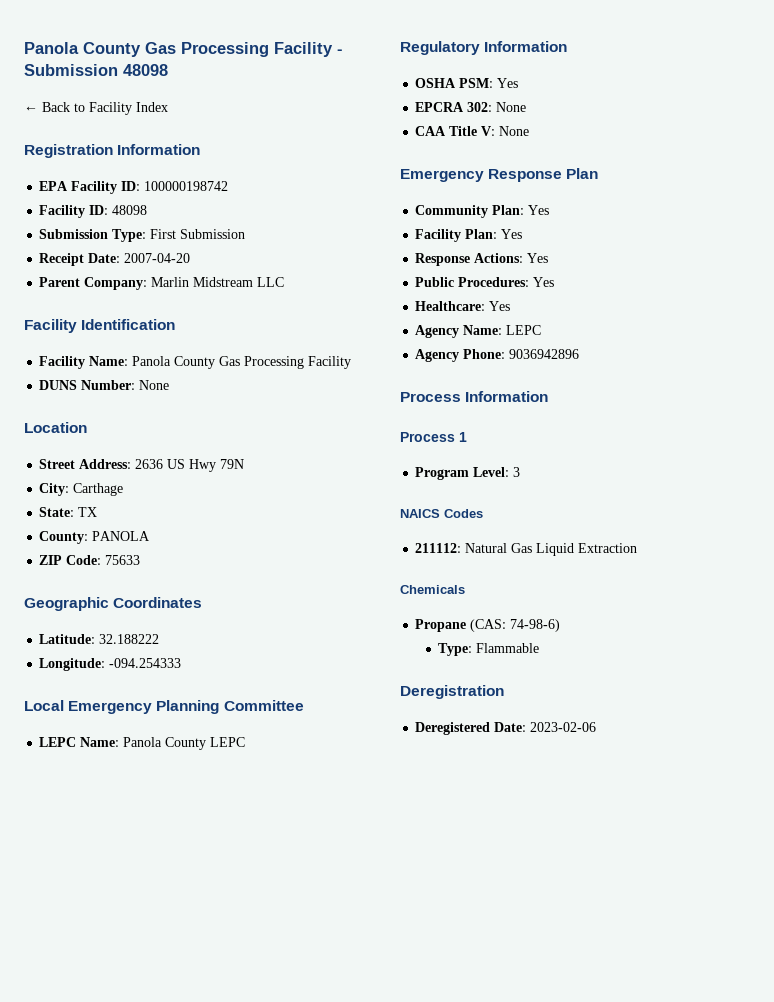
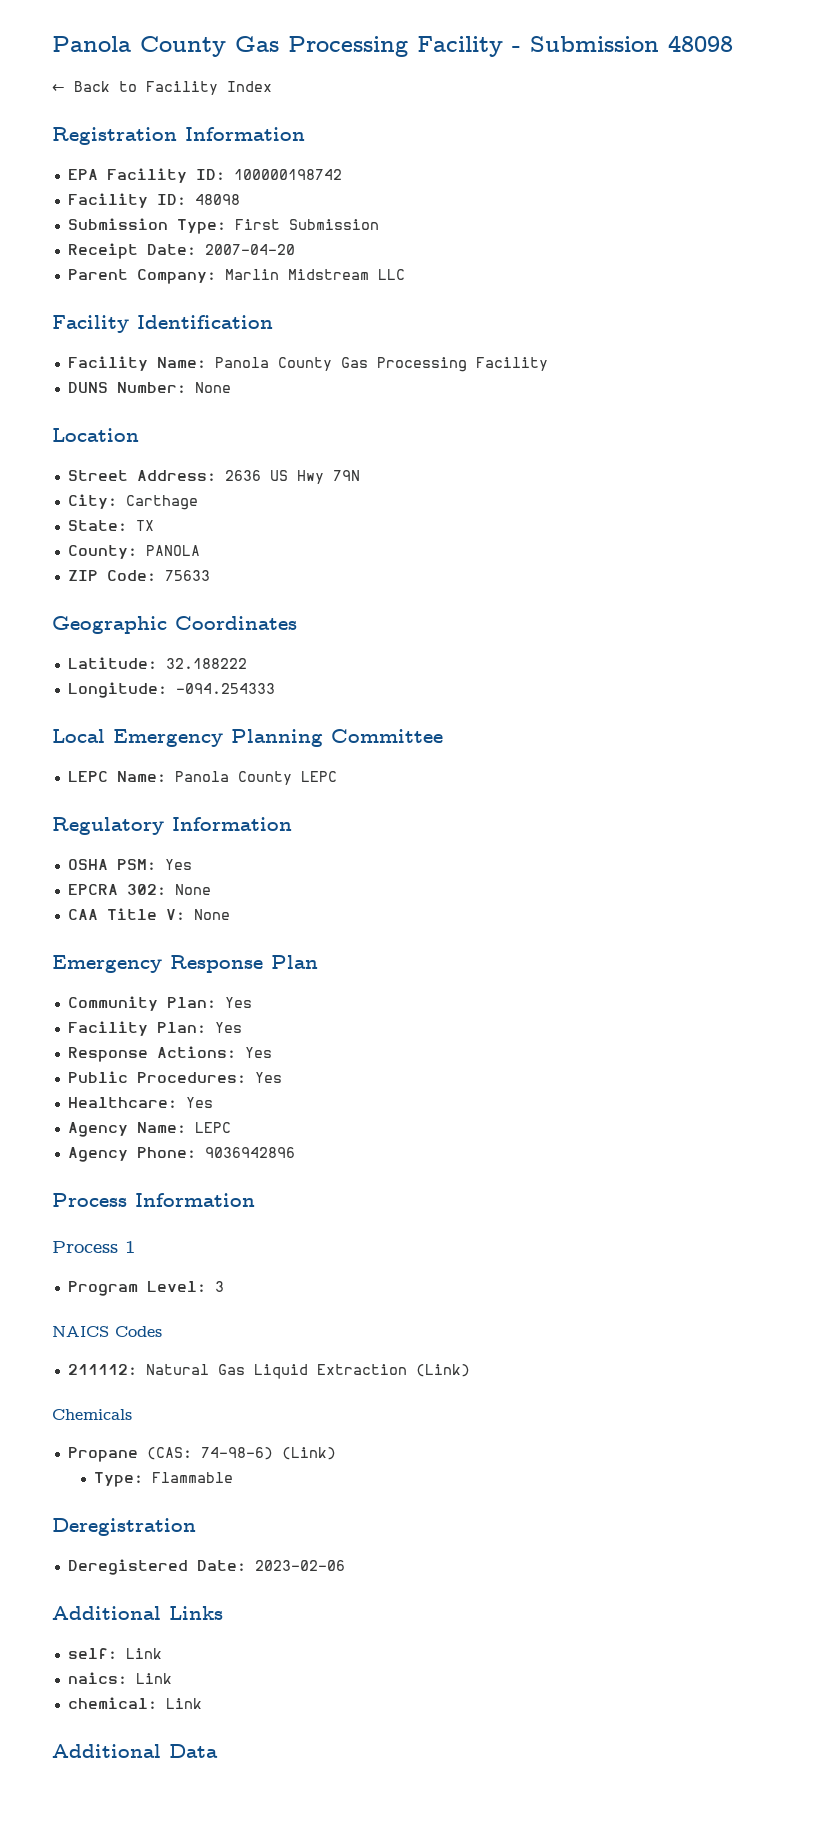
- 211112: Natural Gas Liquid Extraction
+ 211112: Natural Gas Liquid Extraction (Link)
- Propane (CAS: 74-98-6)
+ Propane (CAS: 74-98-6) (Link)
+ Additional Links
+ self: Link
+ naics: Link
+ chemical: Link
+ Additional Data

